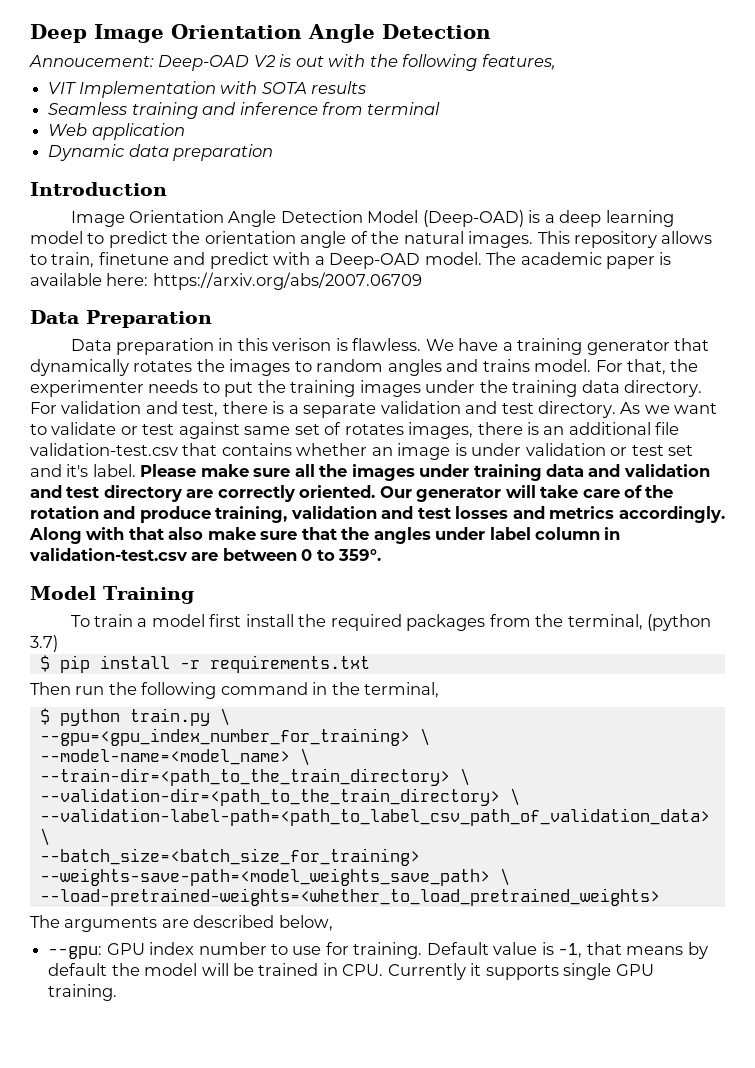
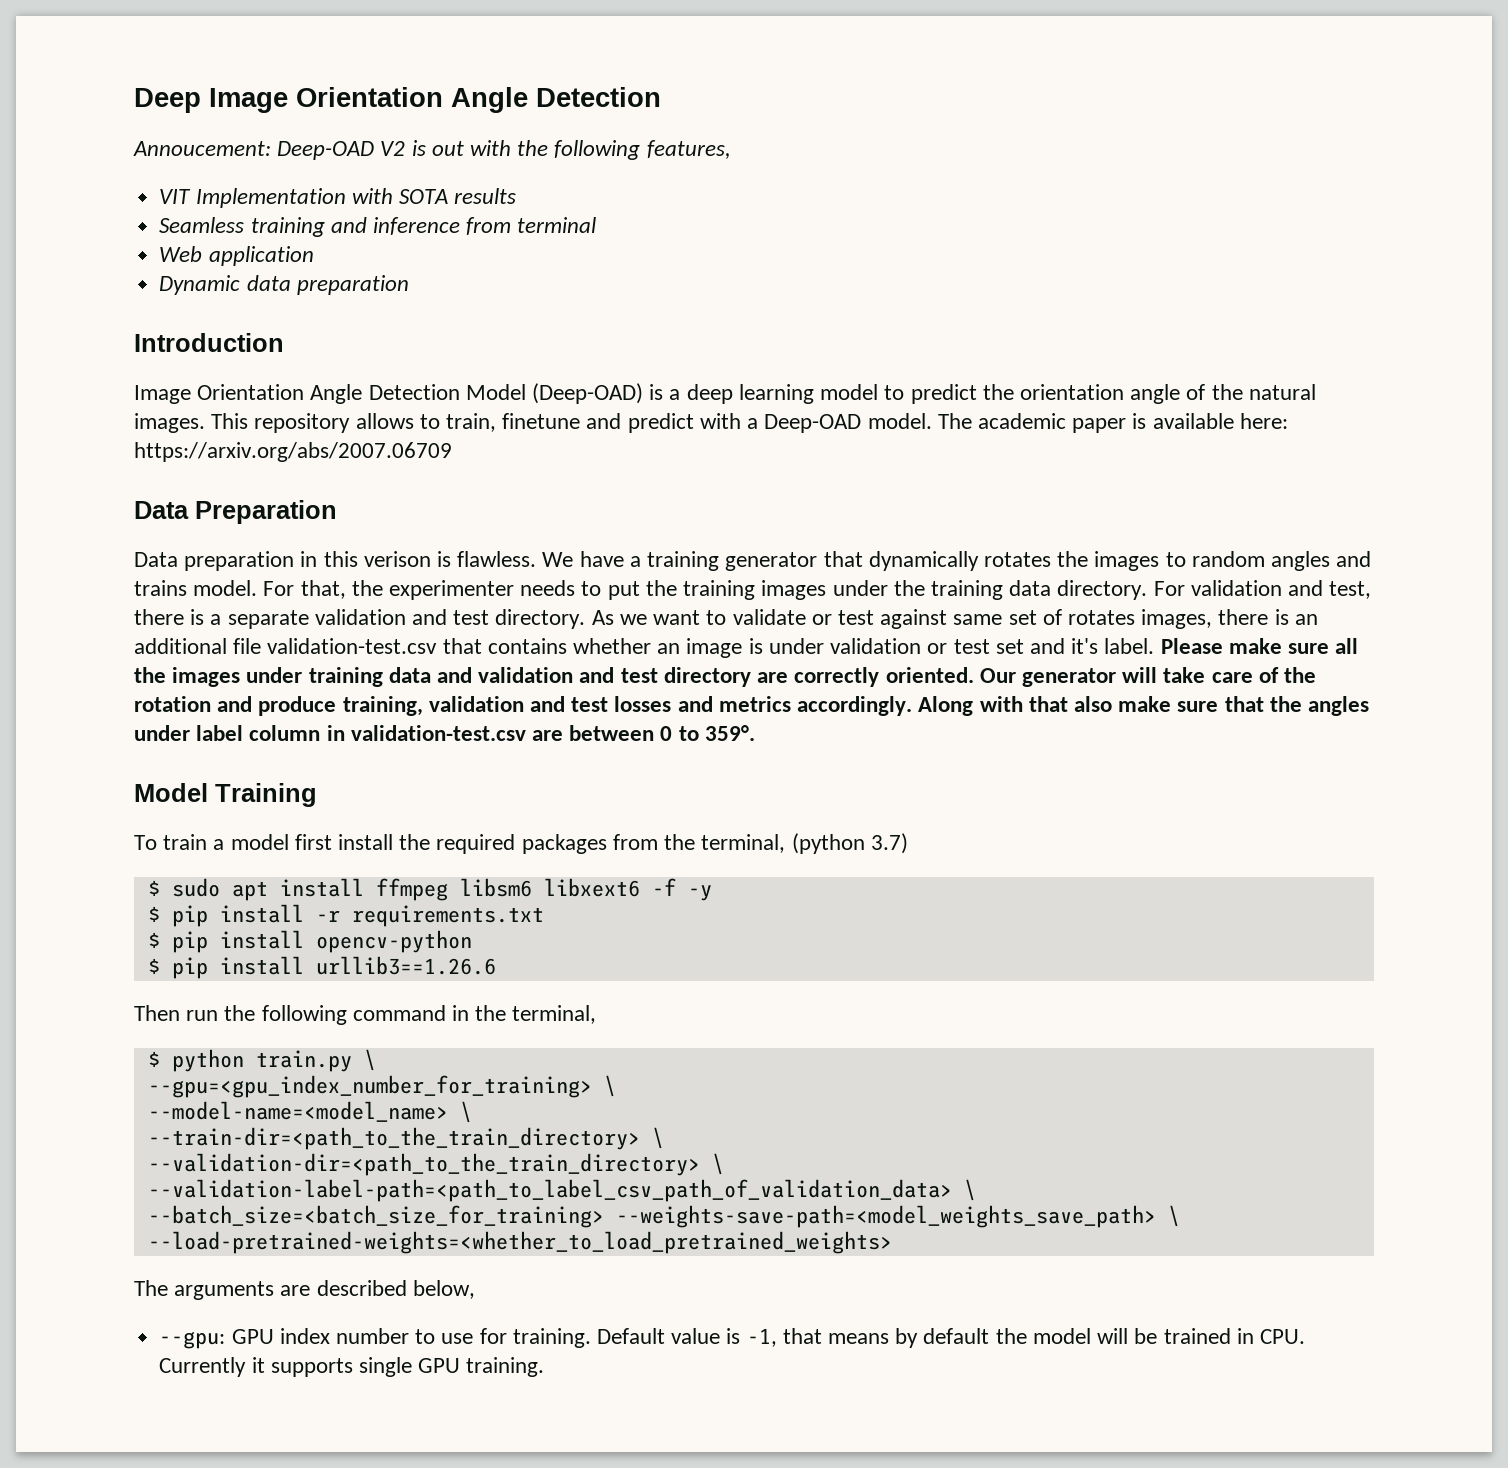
+ $ sudo apt install ffmpeg libsm6 libxext6 -f -y
+ $ pip install opencv-python
+ $ pip install urllib3==1.26.6

